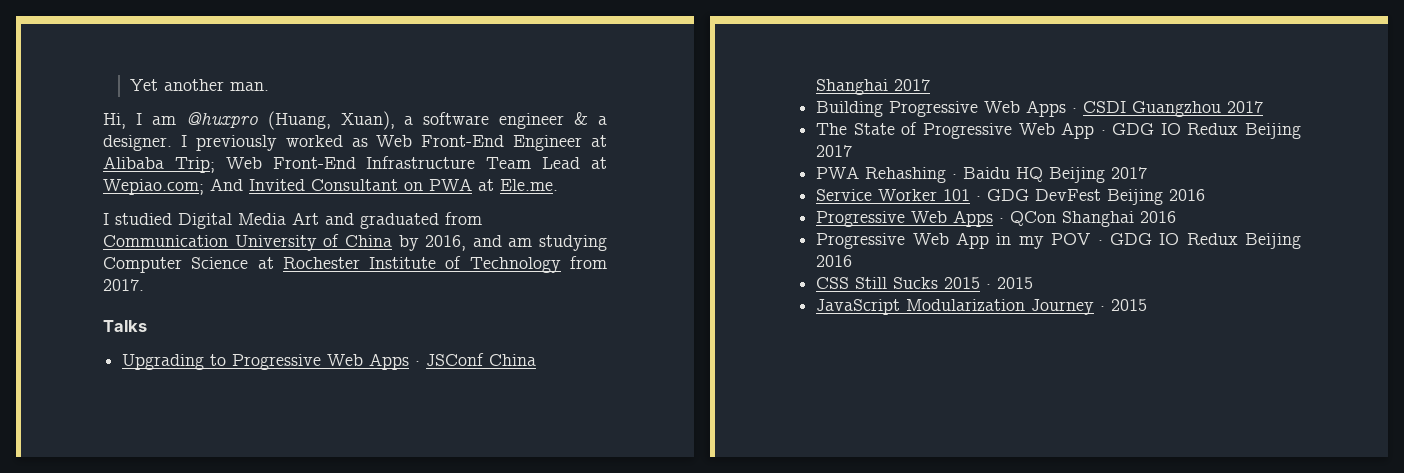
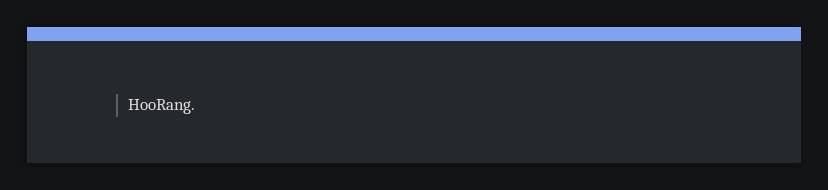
- Yet another man.
- Hi, I am @huxpro (Huang, Xuan), a software engineer & a designer. I previously worked as Web Front-End Engineer at Alibaba Trip; Web Front-End Infrastructure Team Lead at Wepiao.com; And Invited Consultant on PWA at Ele.me.
- I studied Digital Media Art and graduated from Communication University of China by 2016, and am studying Computer Science at Rochester Institute of Technology from 2017.
- Talks
- Upgrading to Progressive Web Apps · JSConf China Shanghai 2017
- Building Progressive Web Apps · CSDI Guangzhou 2017
- The State of Progressive Web App · GDG IO Redux Beijing 2017
- PWA Rehashing · Baidu HQ Beijing 2017
- Service Worker 101 · GDG DevFest Beijing 2016
- Progressive Web Apps · QCon Shanghai 2016
- Progressive Web App in my POV · GDG IO Redux Beijing 2016
- CSS Still Sucks 2015 · 2015
- JavaScript Modularization Journey · 2015
+ HooRang.

